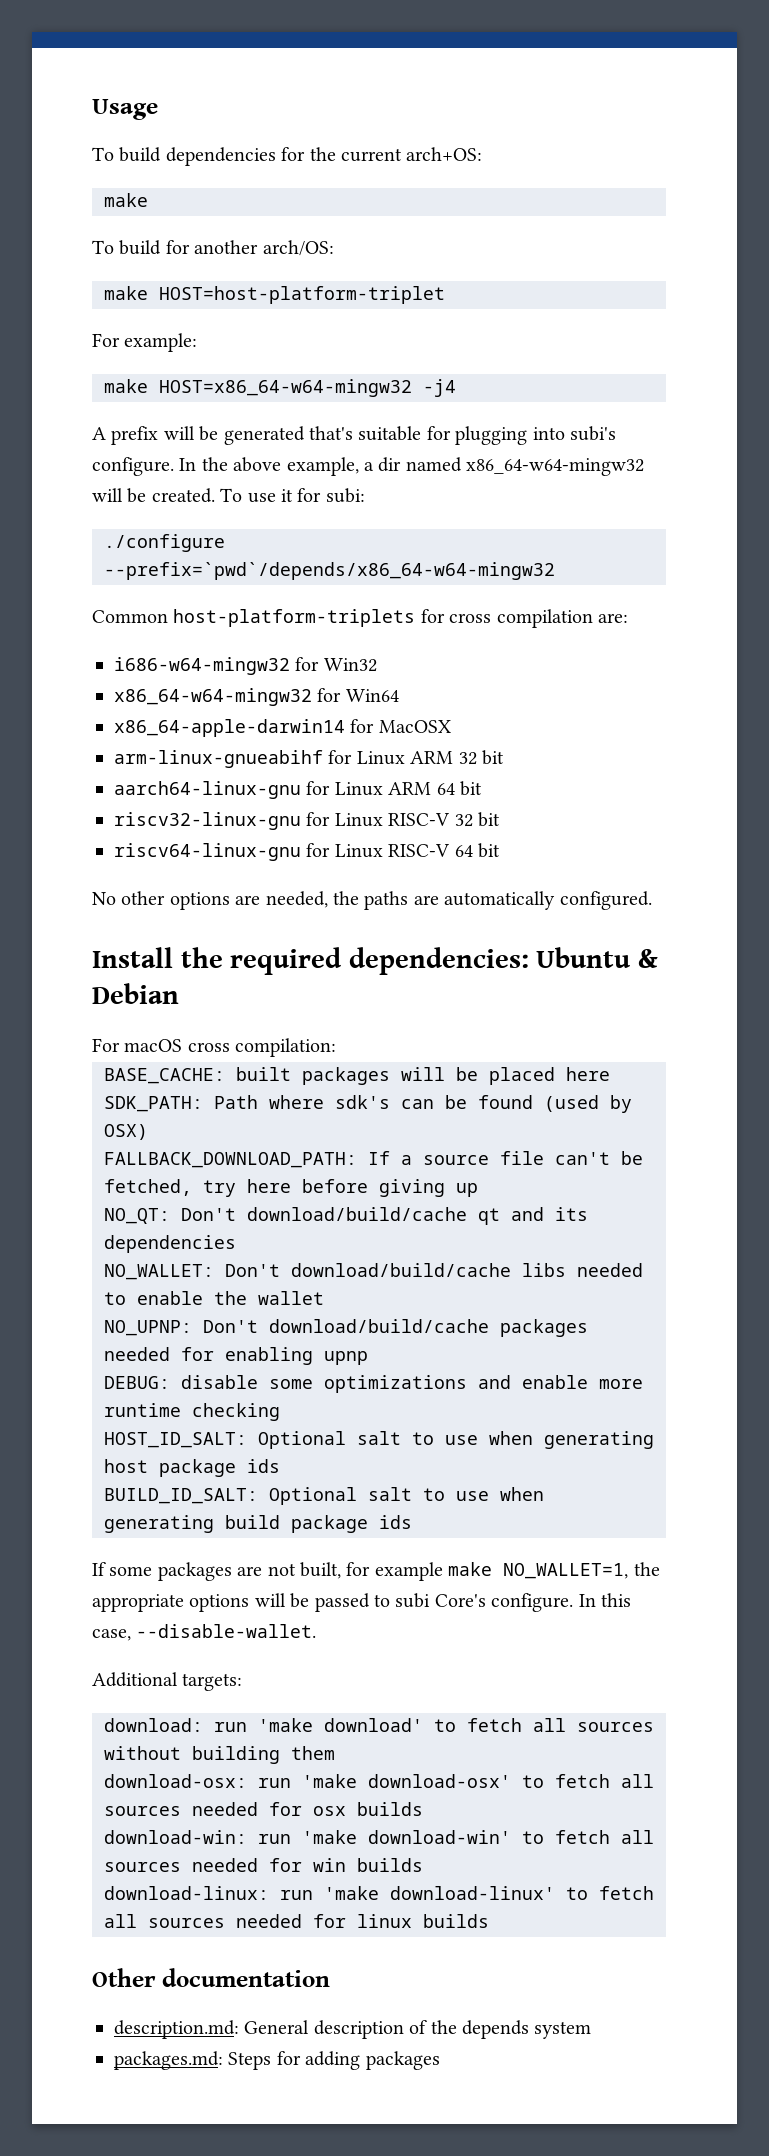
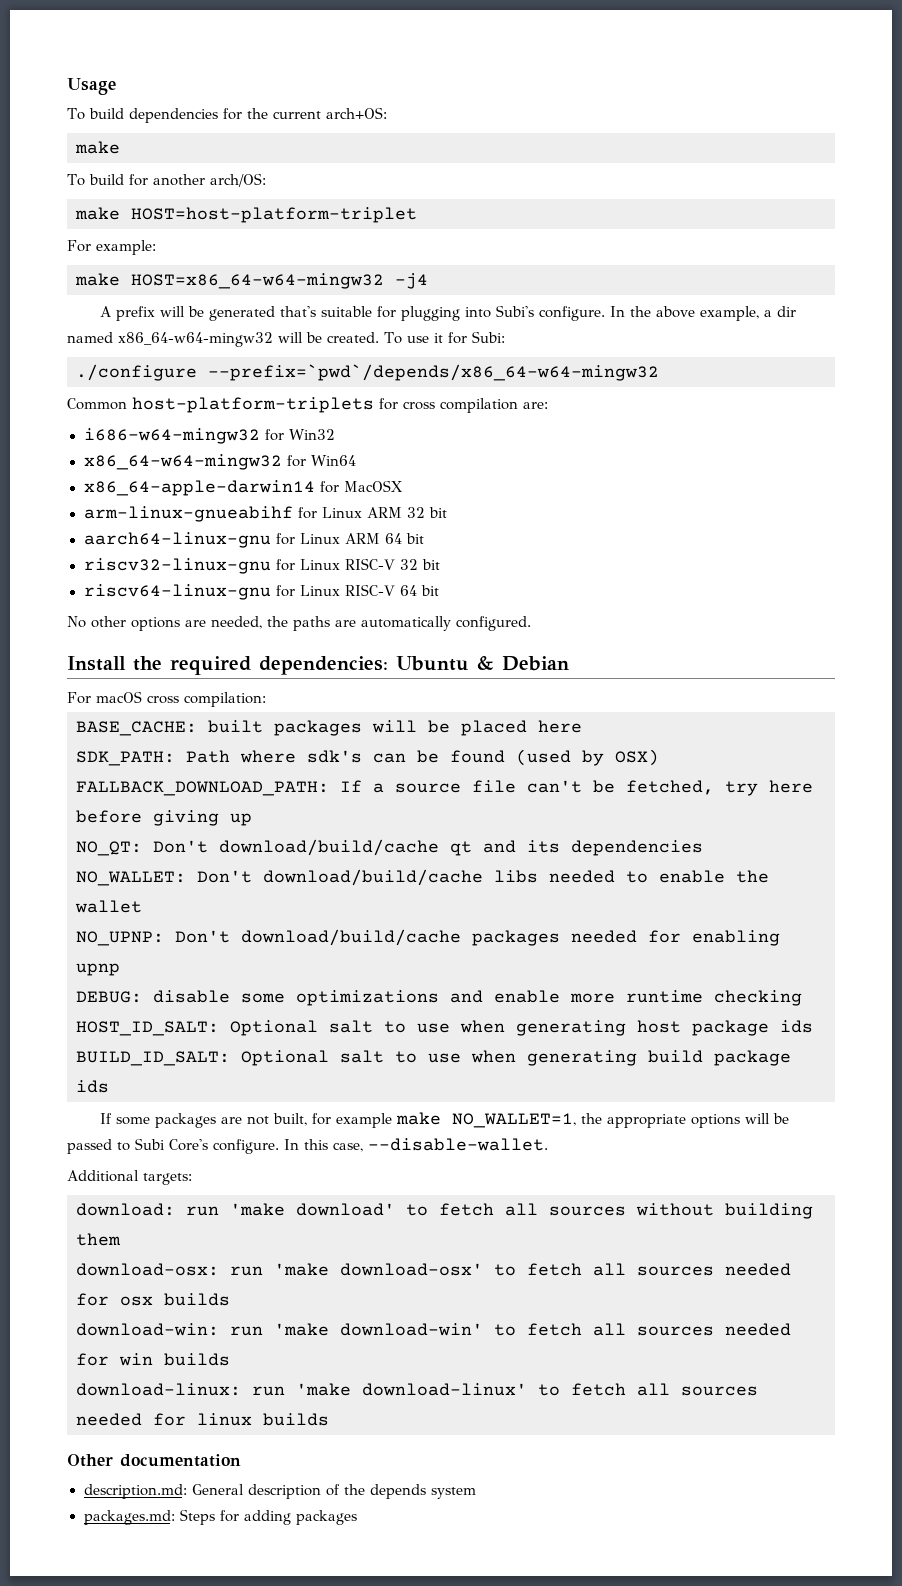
- A prefix will be generated that's suitable for plugging into subi's configure.
+ A prefix will be generated that's suitable for plugging into Subi's configure.
- To use it for subi:
+ To use it for Subi:
- If some packages are not built, for example make NO_WALLET=1, the appropriate options will be passed to subi Core's configure.
+ If some packages are not built, for example make NO_WALLET=1, the appropriate options will be passed to Subi Core's configure.

